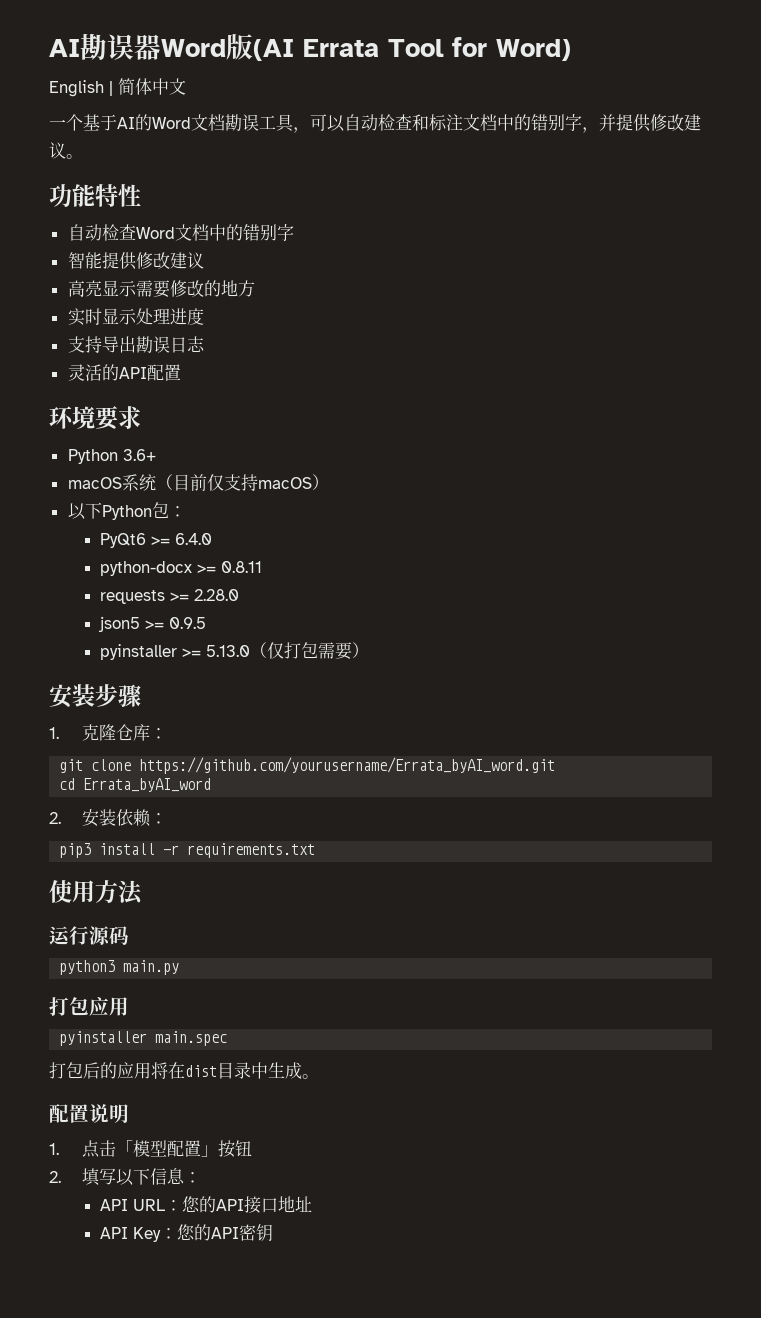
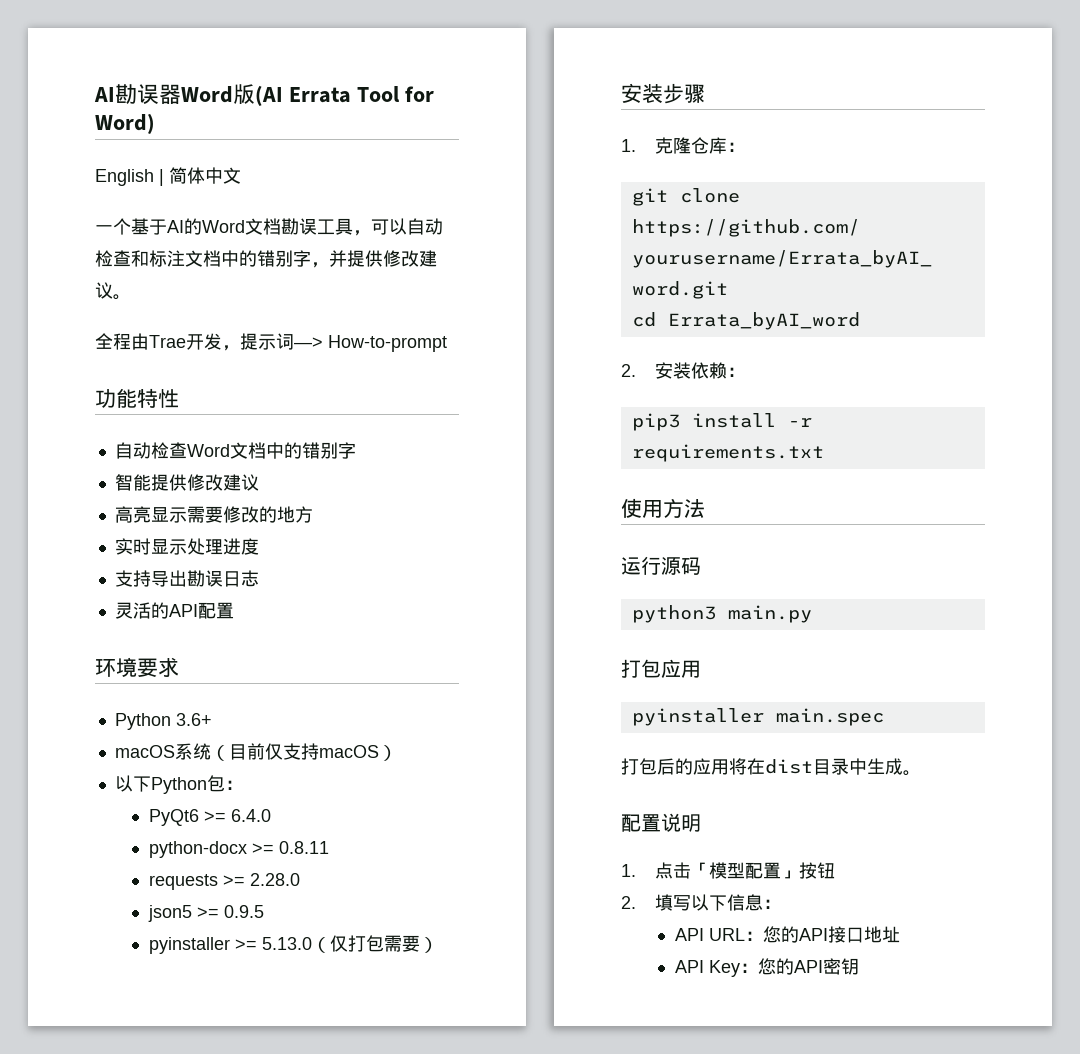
+ 全程由Trae开发，提示词—> How-to-prompt

